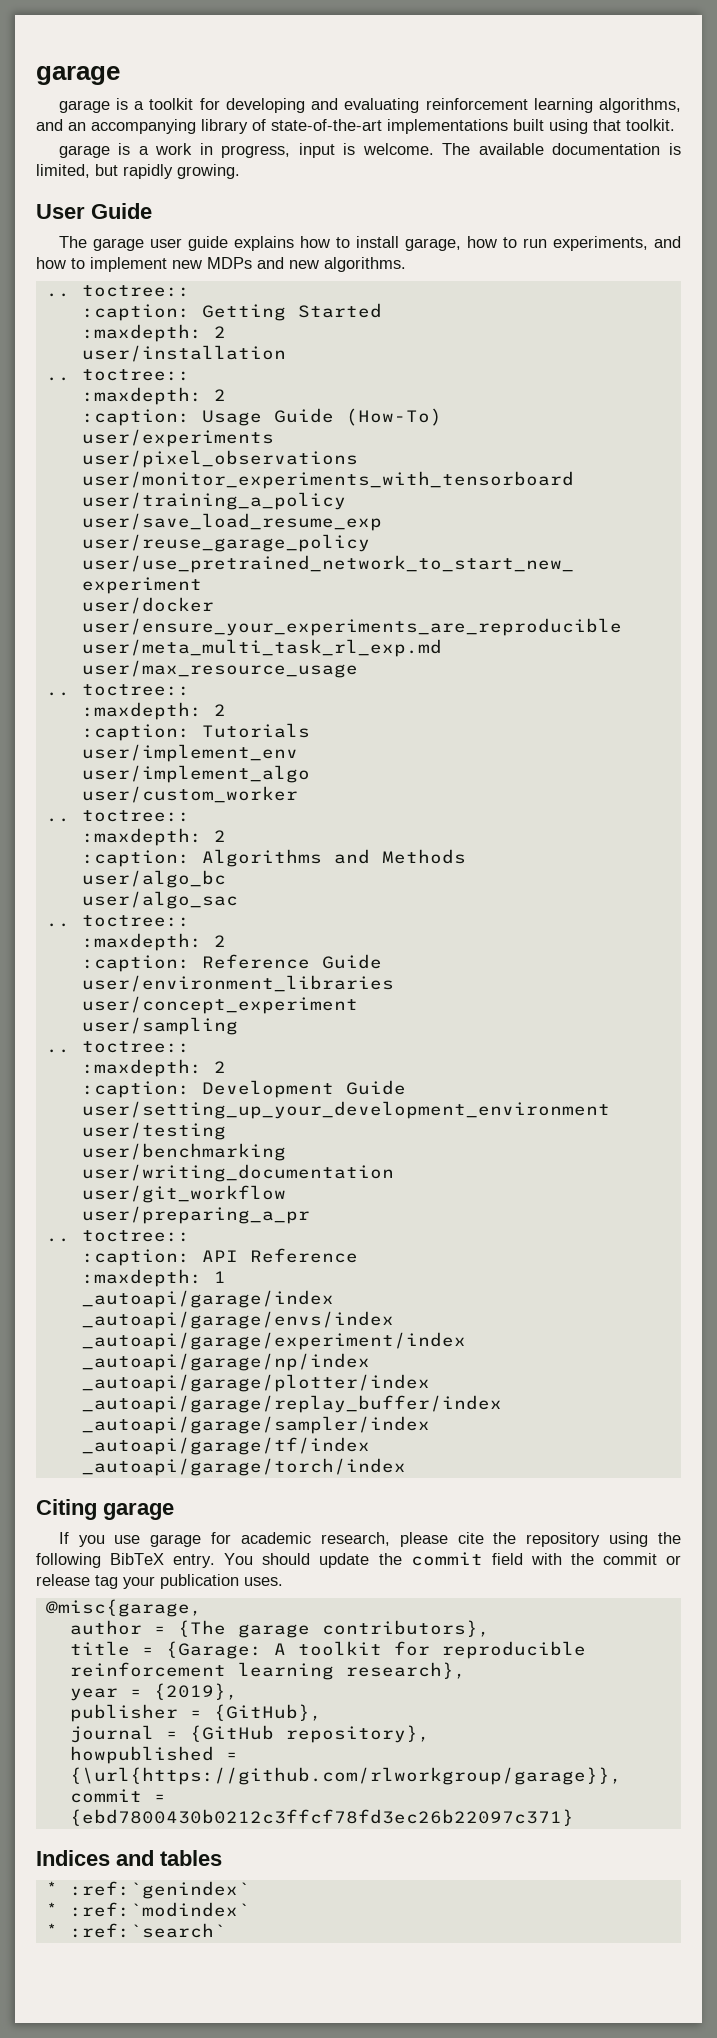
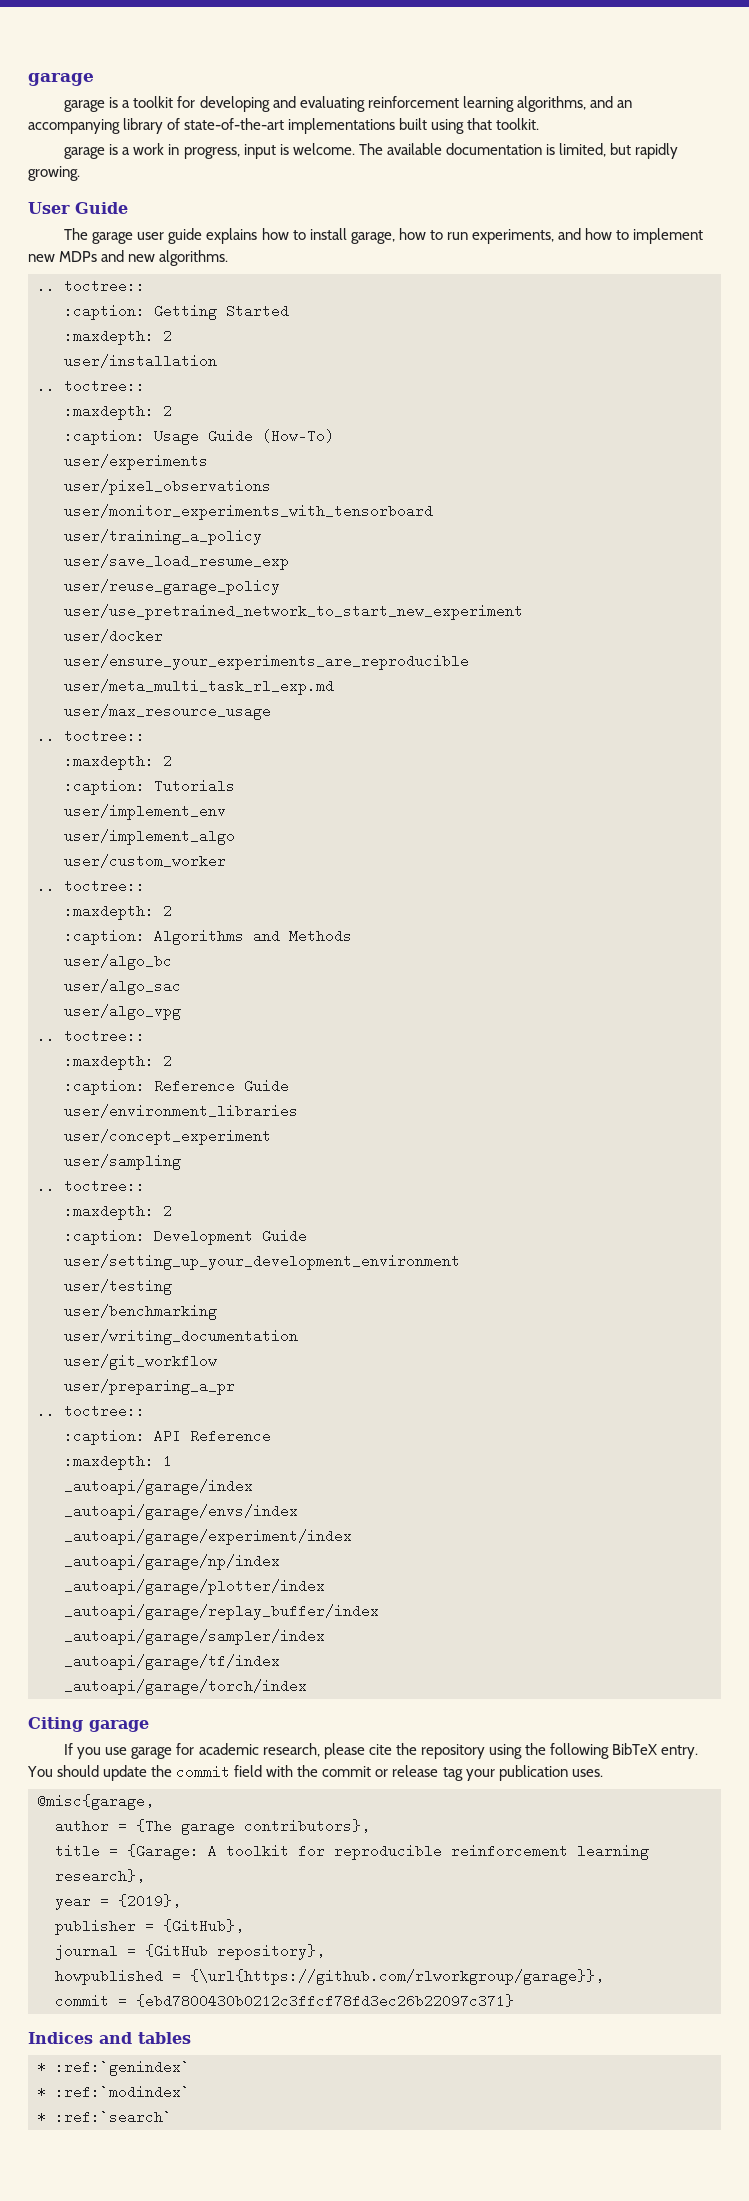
+ user/algo_vpg

